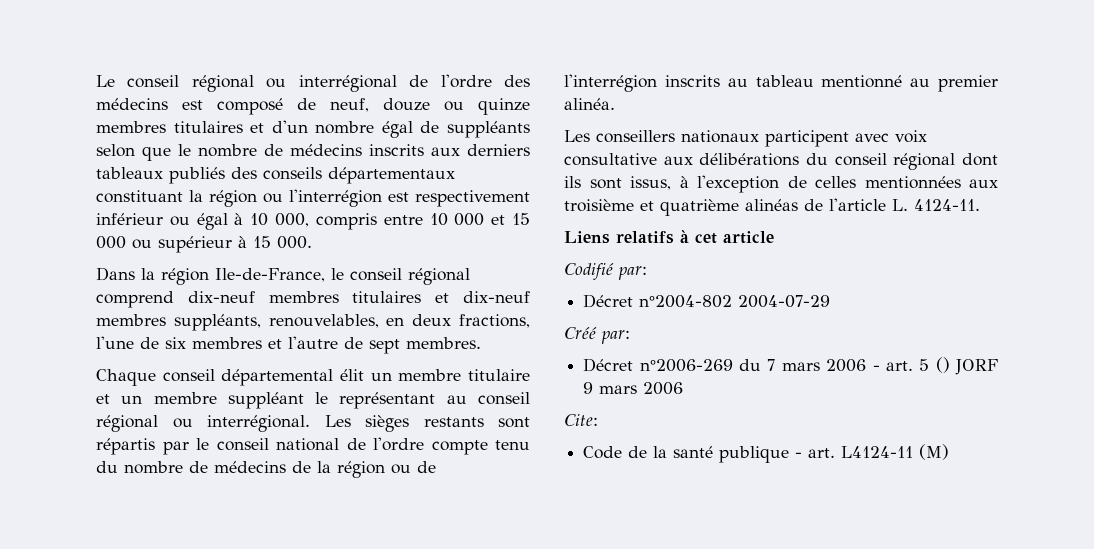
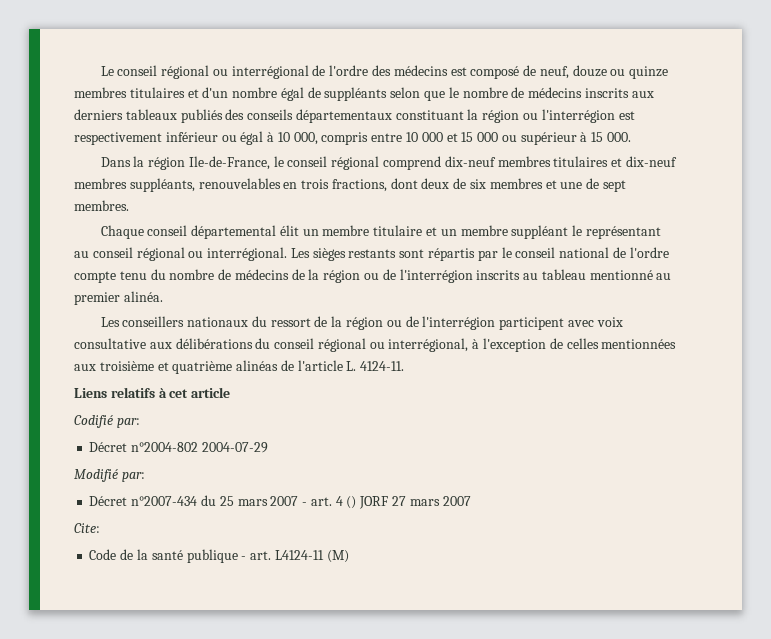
- Dans la région Ile-de-France, le conseil régional comprend dix-neuf membres titulaires et dix-neuf membres suppléants, renouvelables, en deux fractions, l'une de six membres et l'autre de sept membres.
+ Dans la région Ile-de-France, le conseil régional comprend dix-neuf membres titulaires et dix-neuf membres suppléants, renouvelables en trois fractions, dont deux de six membres et une de sept membres.
- Les conseillers nationaux participent avec voix consultative aux délibérations du conseil régional dont ils sont issus, à l'exception de celles mentionnées aux troisième et quatrième alinéas de l'article L. 4124-11.
+ Les conseillers nationaux du ressort de la région ou de l'interrégion participent avec voix consultative aux délibérations du conseil régional ou interrégional, à l'exception de celles mentionnées aux troisième et quatrième alinéas de l'article L. 4124-11.
- Créé par:
- Décret n°2006-269 du 7 mars 2006 - art. 5 () JORF 9 mars 2006
+ Modifié par:
+ Décret n°2007-434 du 25 mars 2007 - art. 4 () JORF 27 mars 2007

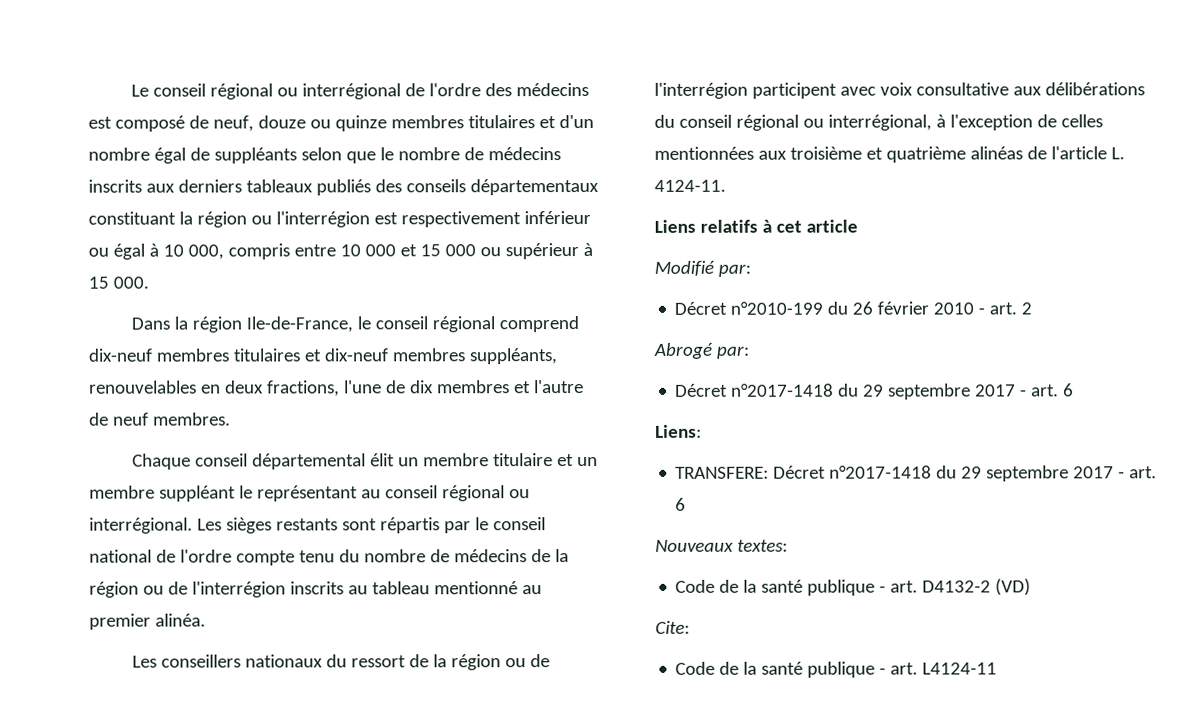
- Dans la région Ile-de-France, le conseil régional comprend dix-neuf membres titulaires et dix-neuf membres suppléants, renouvelables en trois fractions, dont deux de six membres et une de sept membres.
+ Dans la région Ile-de-France, le conseil régional comprend dix-neuf membres titulaires et dix-neuf membres suppléants, renouvelables en deux fractions, l'une de dix membres et l'autre de neuf membres.
- Codifié par:
- Décret n°2004-802 2004-07-29
  Modifié par:
- Décret n°2007-434 du 25 mars 2007 - art. 4 () JORF 27 mars 2007
+ Décret n°2010-199 du 26 février 2010 - art. 2
+ Abrogé par:
+ Décret n°2017-1418 du 29 septembre 2017 - art. 6
+ Liens:
+ TRANSFERE: Décret n°2017-1418 du 29 septembre 2017 - art. 6
+ Nouveaux textes:
+ Code de la santé publique - art. D4132-2 (VD)
- Code de la santé publique - art. L4124-11 (M)
+ Code de la santé publique - art. L4124-11

